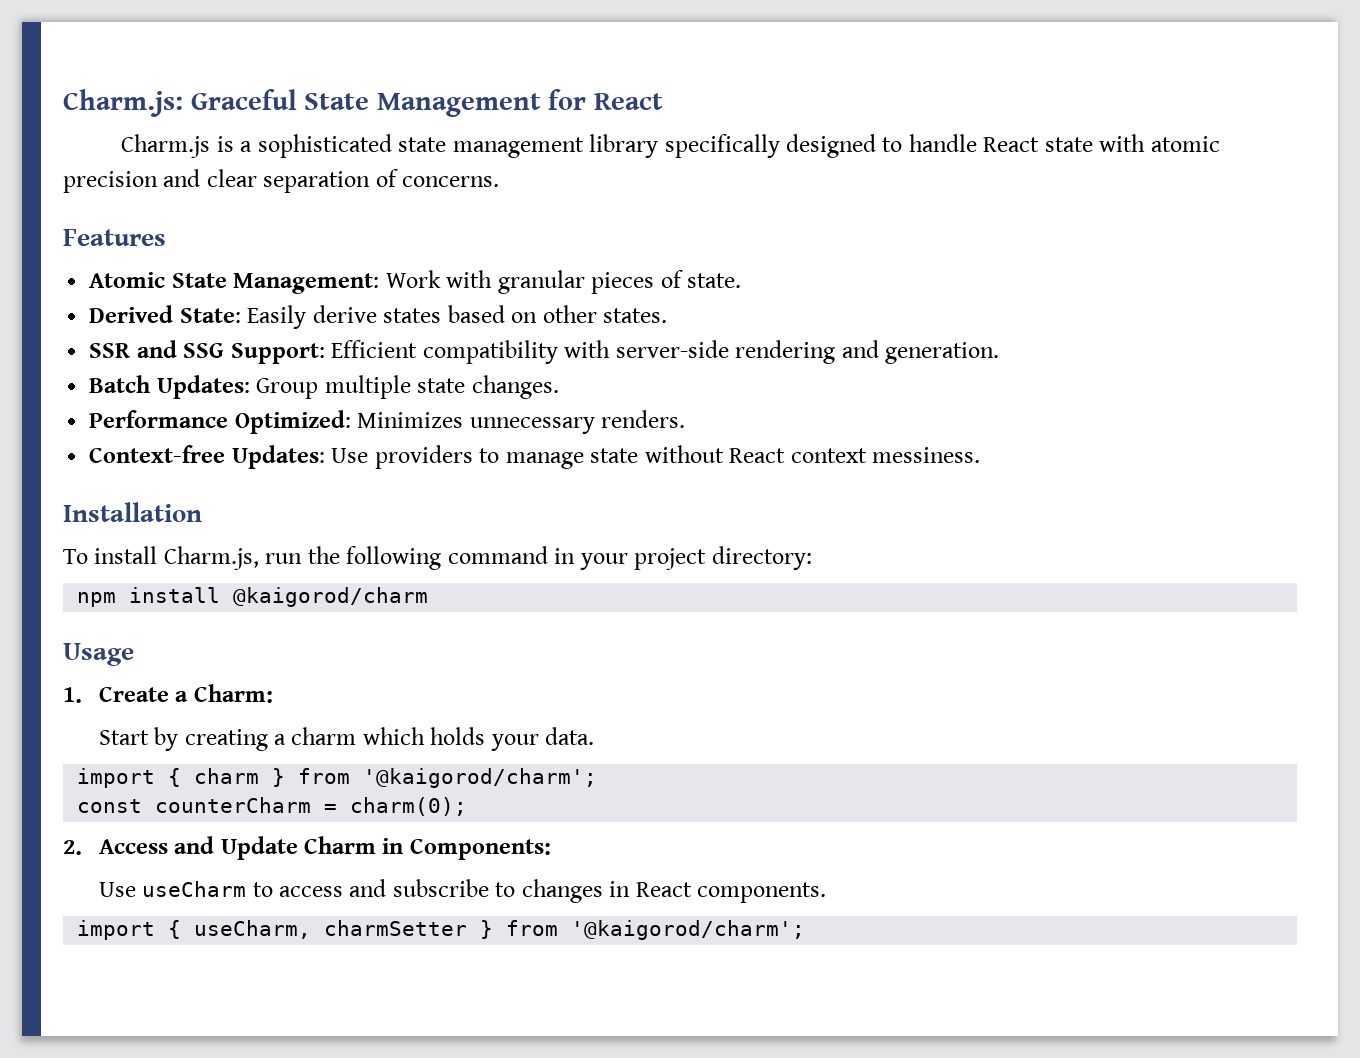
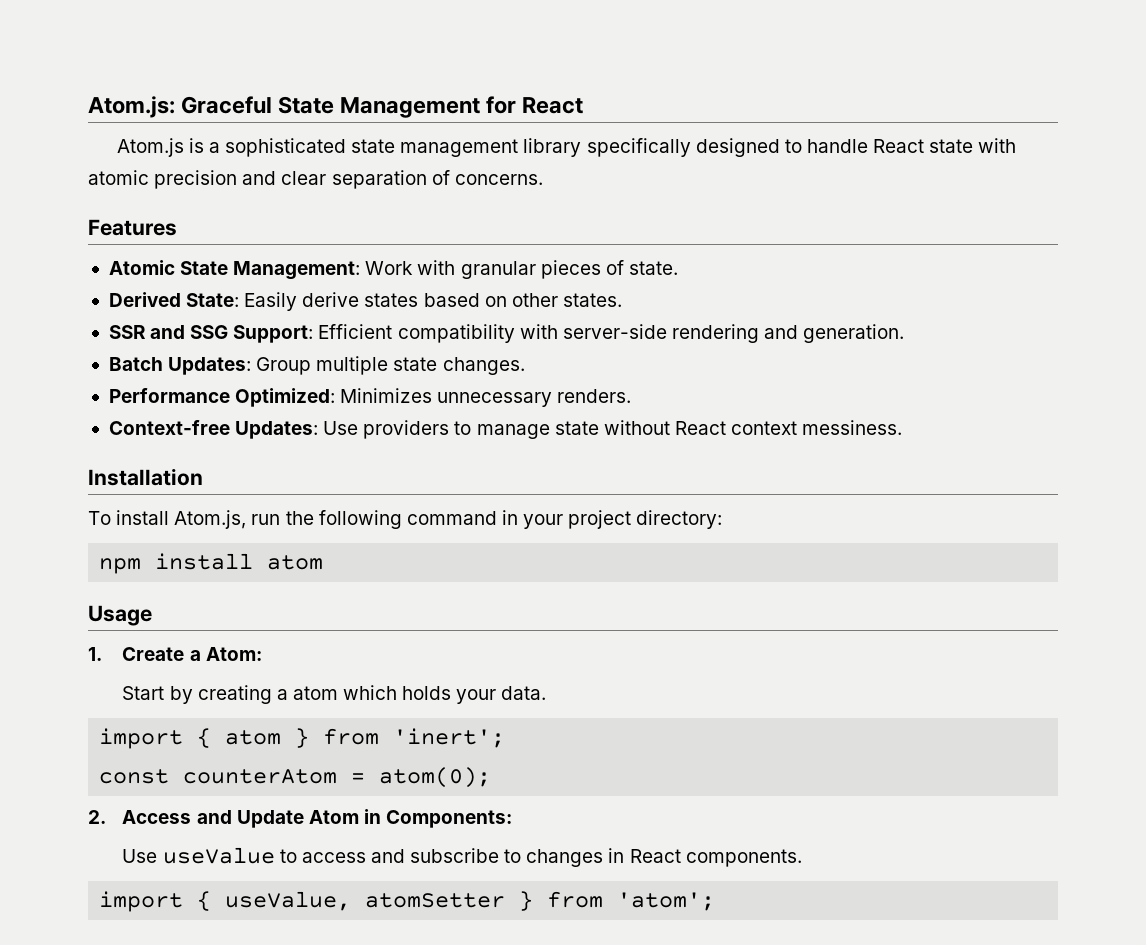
- Charm.js: Graceful State Management for React
+ Atom.js: Graceful State Management for React
- Charm.js is a sophisticated state management library specifically designed to handle React state with atomic precision and clear separation of concerns.
+ Atom.js is a sophisticated state management library specifically designed to handle React state with atomic precision and clear separation of concerns.
- To install Charm.js, run the following command in your project directory:
+ To install Atom.js, run the following command in your project directory:
- npm install @kaigorod/charm
+ npm install atom
- 1. Create a Charm:
+ 1. Create a Atom:
- Start by creating a charm which holds your data.
+ Start by creating a atom which holds your data.
- import { charm } from '@kaigorod/charm';
+ import { atom } from 'inert';
- const counterCharm = charm(0);
+ const counterAtom = atom(0);
- 2. Access and Update Charm in Components:
+ 2. Access and Update Atom in Components:
- Use useCharm to access and subscribe to changes in React components.
+ Use useValue to access and subscribe to changes in React components.
- import { useCharm, charmSetter } from '@kaigorod/charm';
+ import { useValue, atomSetter } from 'atom';

